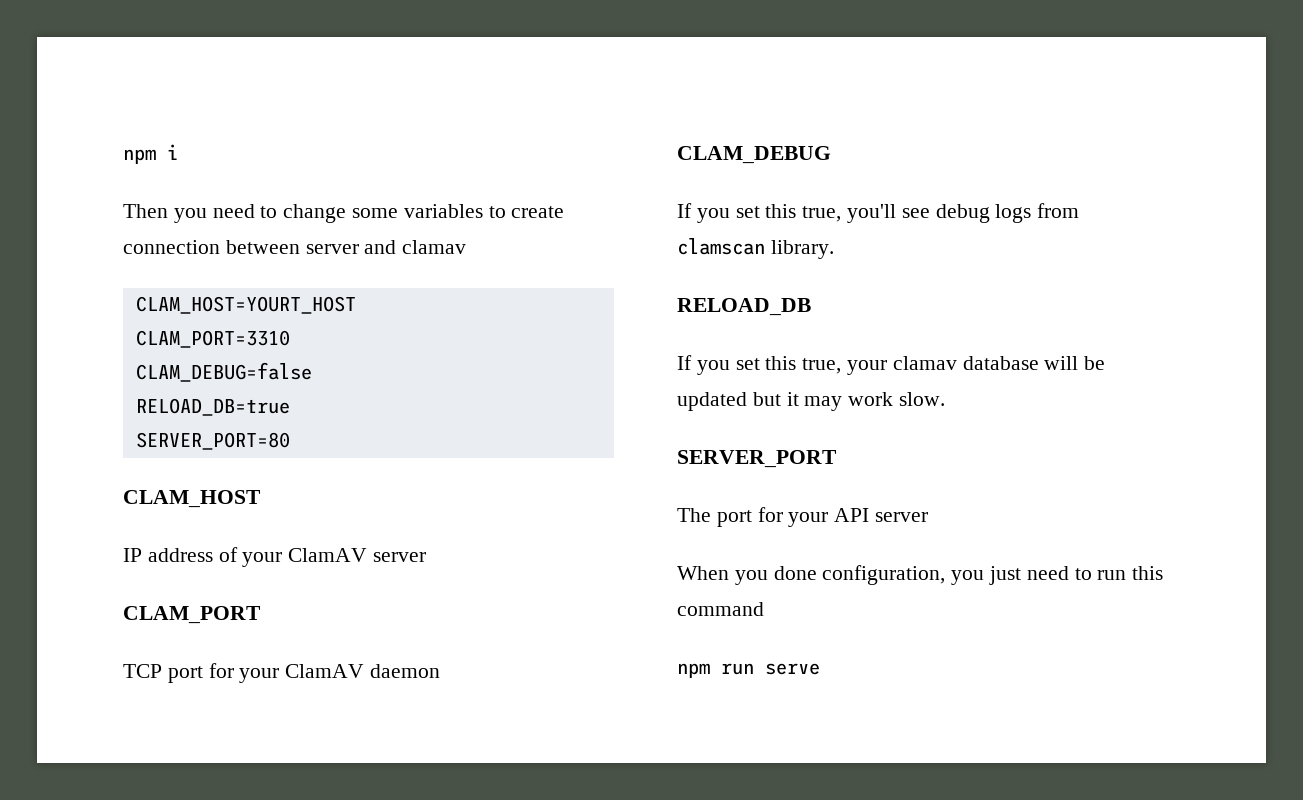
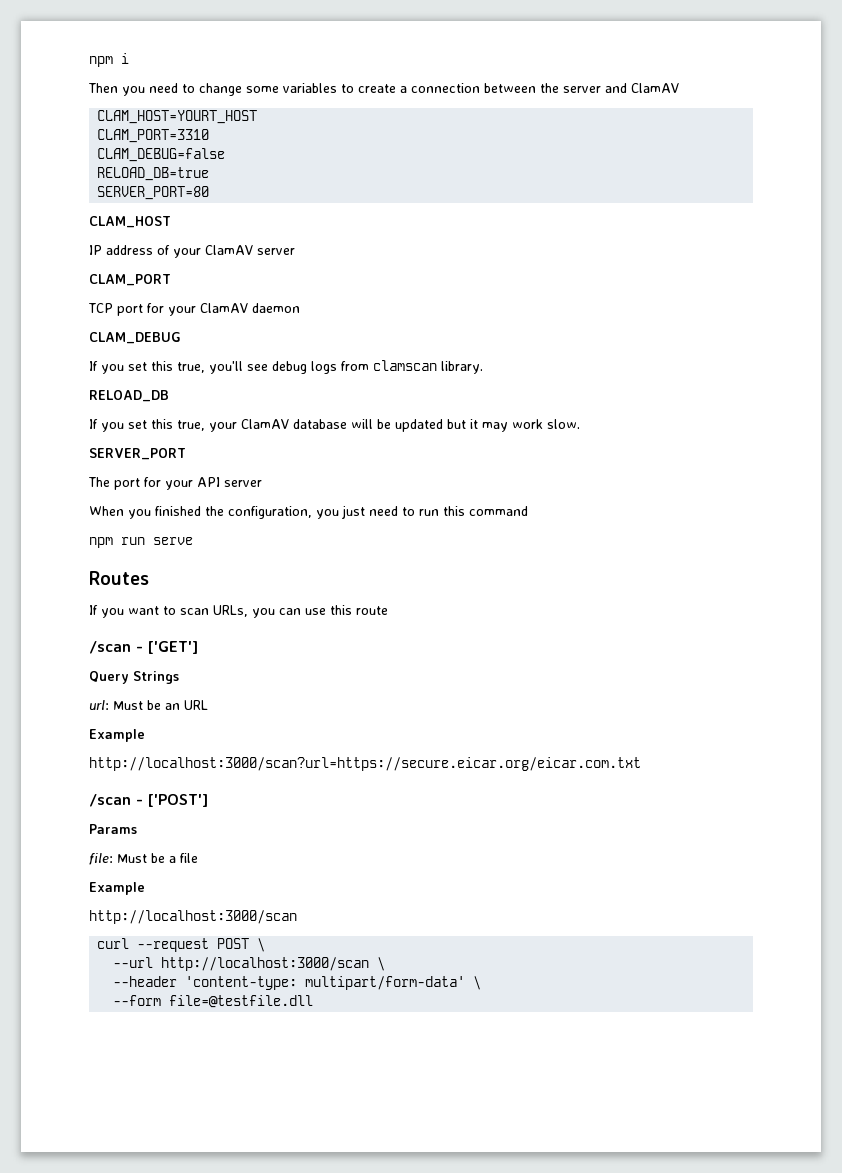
- Then you need to change some variables to create connection between server and clamav
+ Then you need to change some variables to create a connection between the server and ClamAV
- If you set this true, your clamav database will be updated but it may work slow.
+ If you set this true, your ClamAV database will be updated but it may work slow.
- When you done configuration, you just need to run this command
+ When you finished the configuration, you just need to run this command
+ Routes
+ If you want to scan URLs, you can use this route
+ /scan - ['GET']
+ Query Strings
+ url: Must be an URL
+ Example
+ http://localhost:3000/scan?url=https://secure.eicar.org/eicar.com.txt
+ /scan - ['POST']
+ Params
+ file: Must be a file
+ Example
+ http://localhost:3000/scan
+ curl --request POST \
+ --url http://localhost:3000/scan \
+ --header 'content-type: multipart/form-data' \
+ --form file=@testfile.dll

